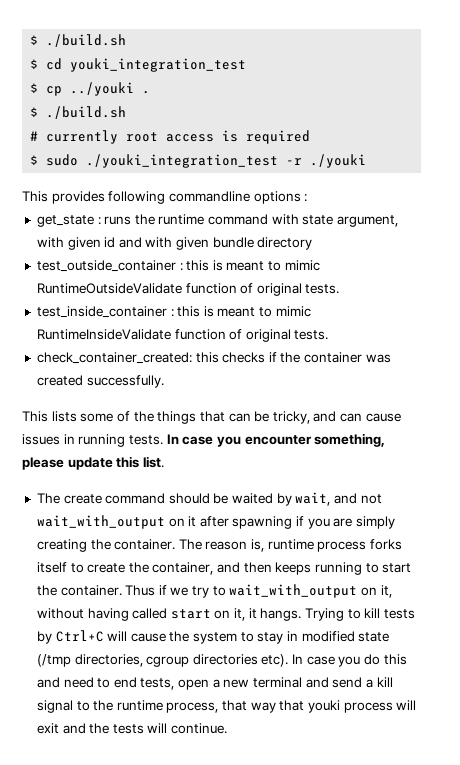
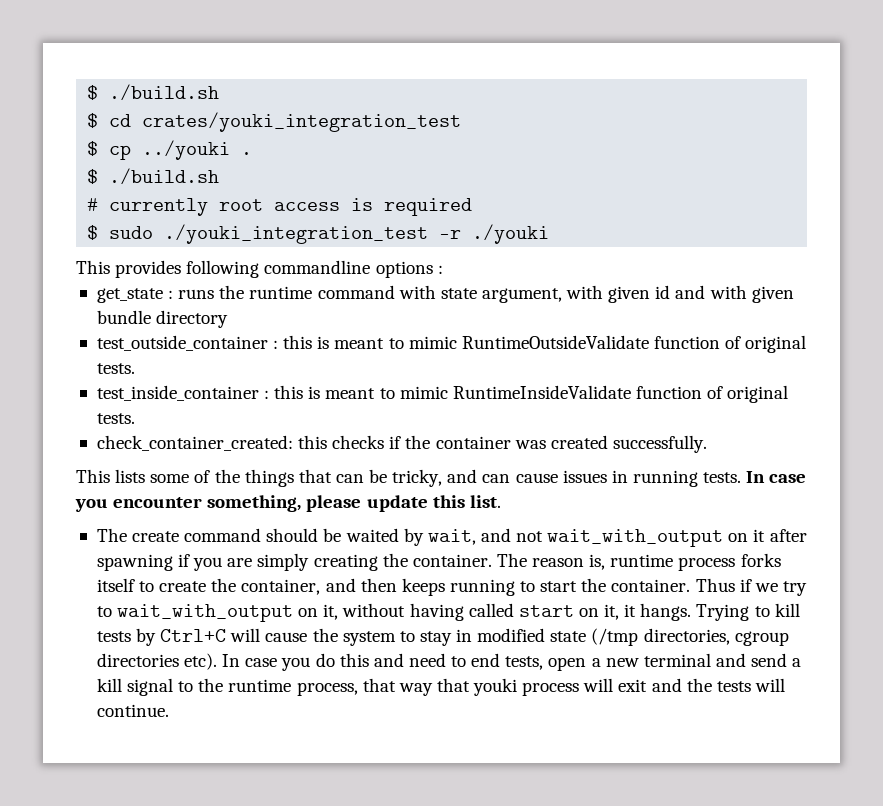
- $ cd youki_integration_test
+ $ cd crates/youki_integration_test

